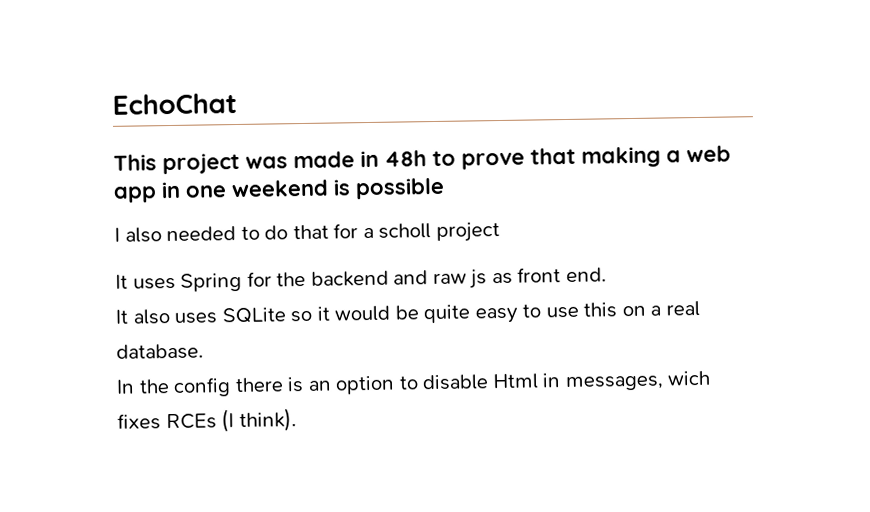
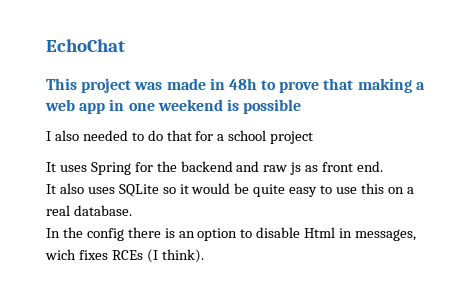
- I also needed to do that for a scholl project
+ I also needed to do that for a school project

